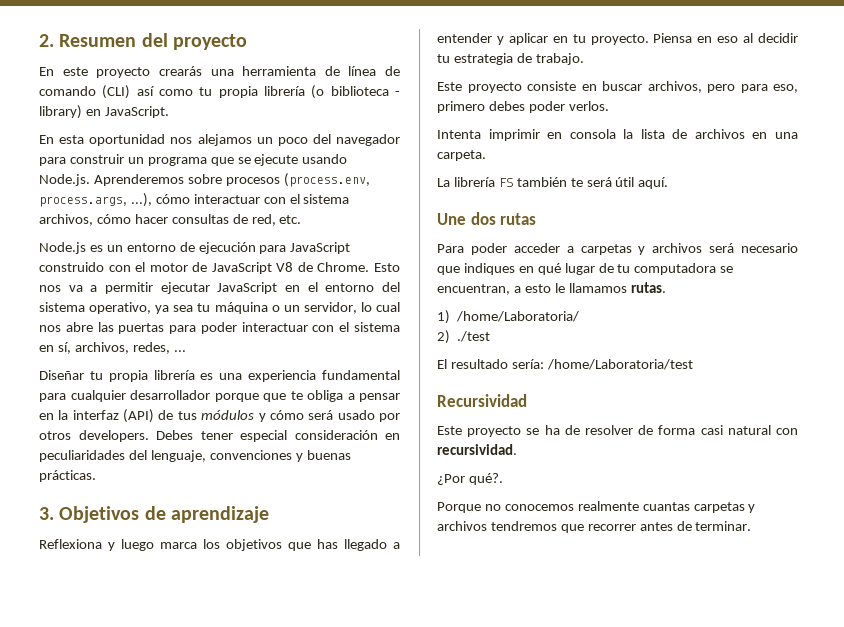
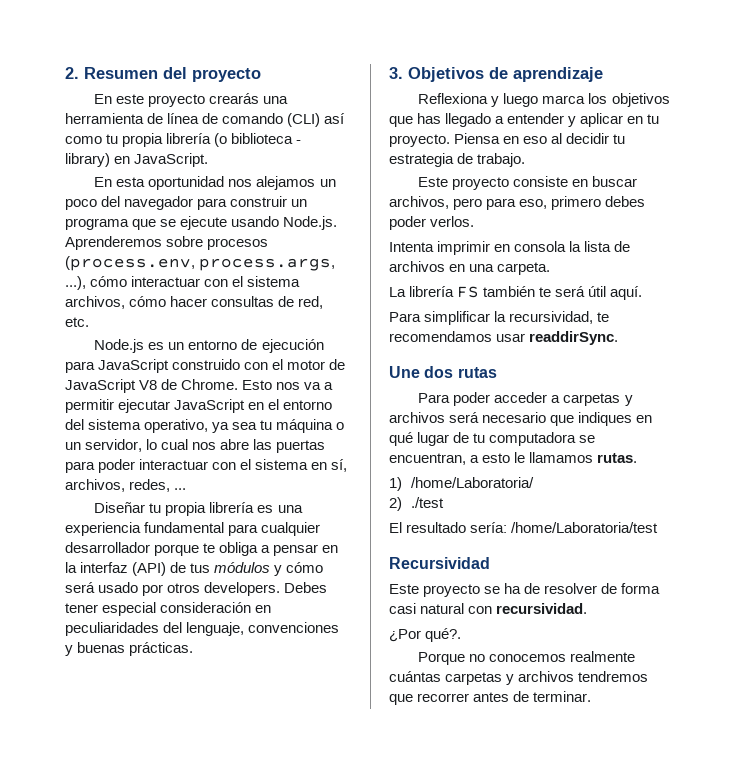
- Diseñar tu propia librería es una experiencia fundamental para cualquier desarrollador porque que te obliga a pensar en la interfaz (API) de tus módulos y cómo será usado por otros developers.
+ Diseñar tu propia librería es una experiencia fundamental para cualquier desarrollador porque te obliga a pensar en la interfaz (API) de tus módulos y cómo será usado por otros developers.
+ Para simplificar la recursividad, te recomendamos usar readdirSync.
- Porque no conocemos realmente cuantas carpetas y archivos tendremos que recorrer antes de terminar.
+ Porque no conocemos realmente cuántas carpetas y archivos tendremos que recorrer antes de terminar.

